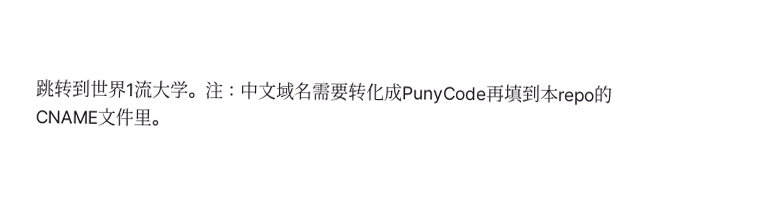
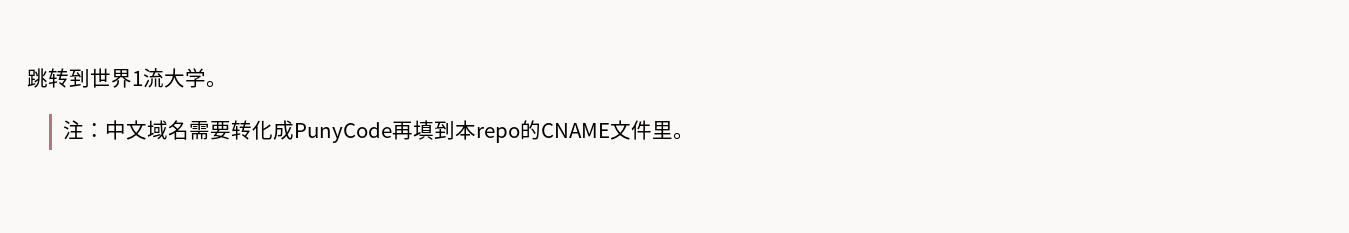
- 跳转到世界1流大学。注：中文域名需要转化成PunyCode再填到本repo的CNAME文件里。
+ 跳转到世界1流大学。
+ 注：中文域名需要转化成PunyCode再填到本repo的CNAME文件里。

